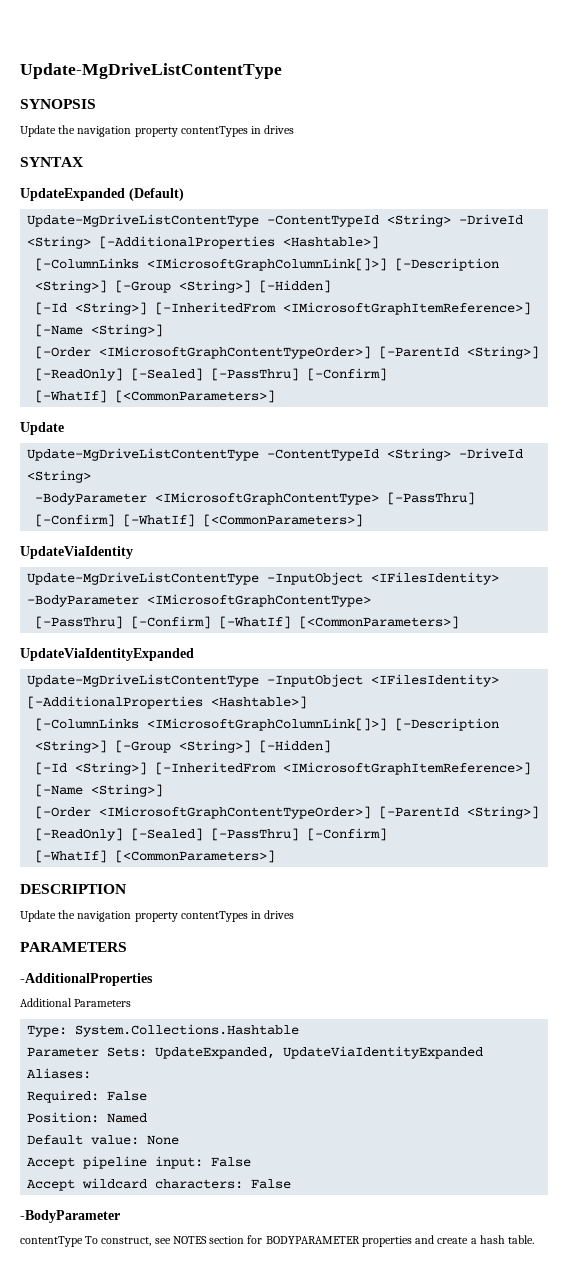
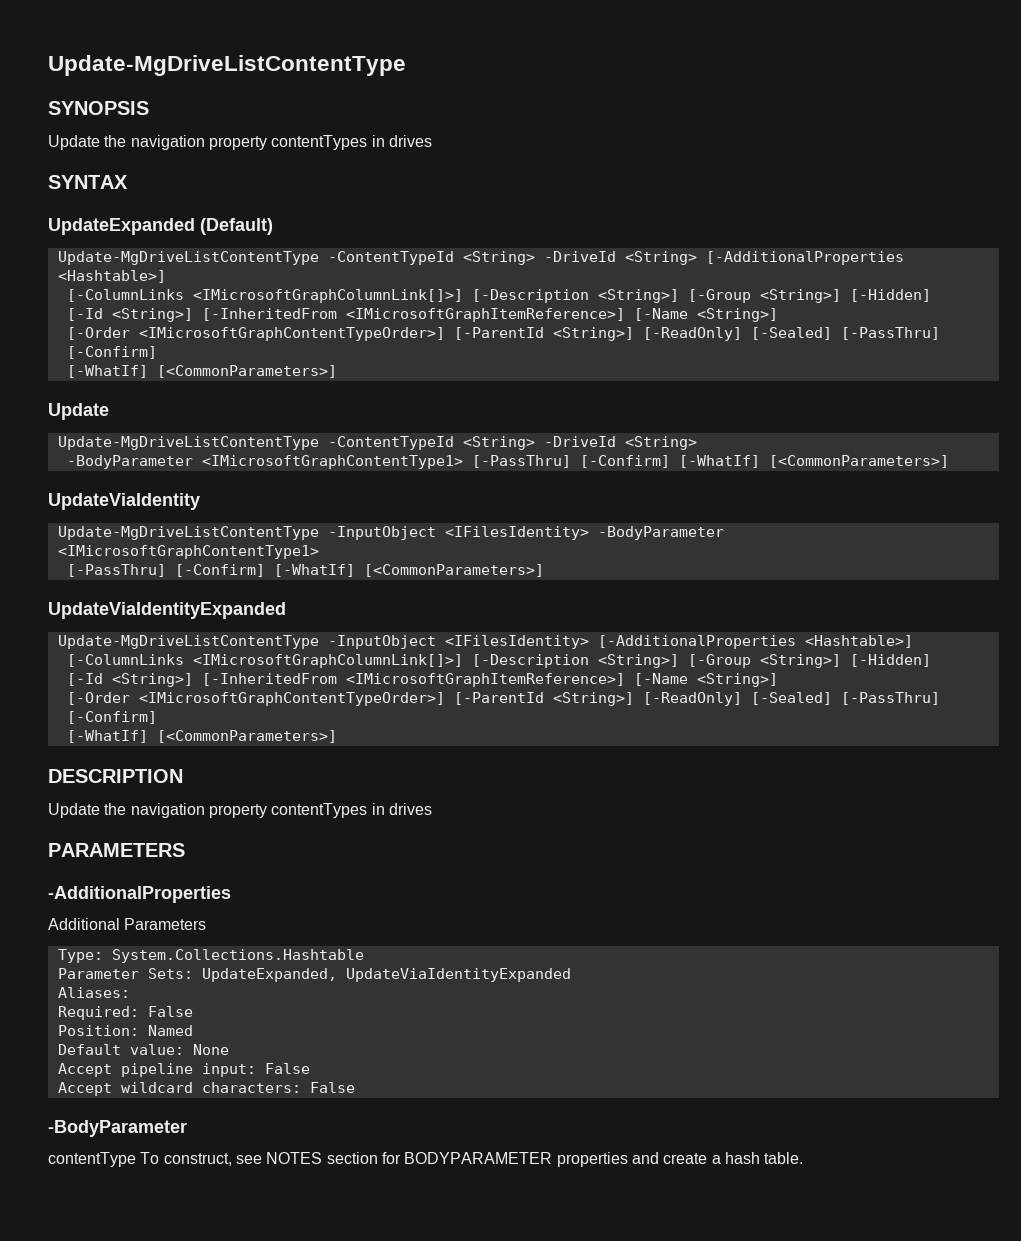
- -BodyParameter <IMicrosoftGraphContentType> [-PassThru] [-Confirm] [-WhatIf] [<CommonParameters>]
+ -BodyParameter <IMicrosoftGraphContentType1> [-PassThru] [-Confirm] [-WhatIf] [<CommonParameters>]
- Update-MgDriveListContentType -InputObject <IFilesIdentity> -BodyParameter <IMicrosoftGraphContentType>
+ Update-MgDriveListContentType -InputObject <IFilesIdentity> -BodyParameter <IMicrosoftGraphContentType1>

